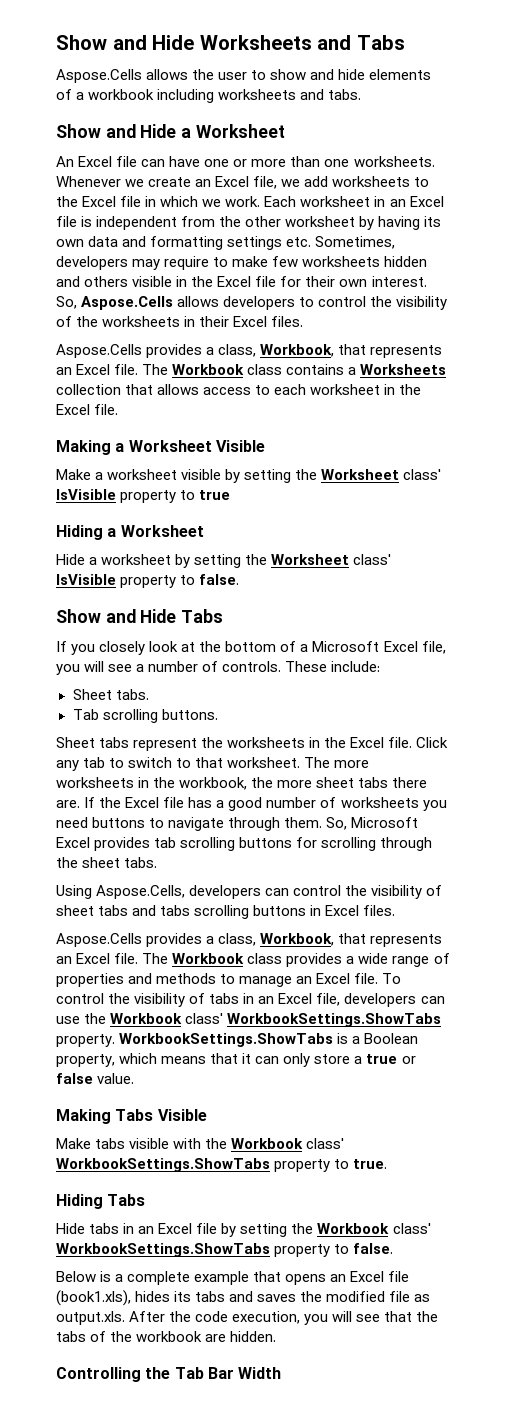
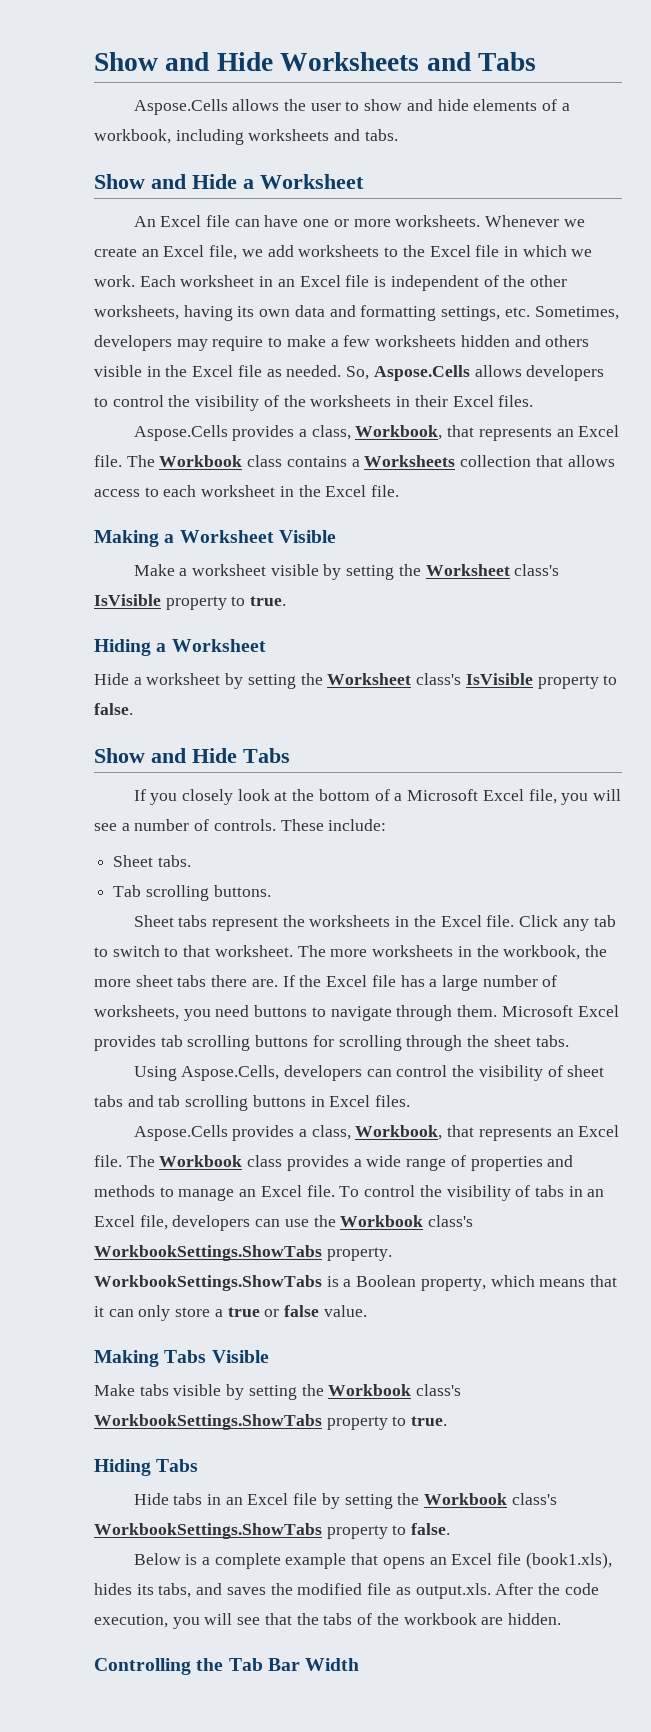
- Aspose.Cells allows the user to show and hide elements of a workbook including worksheets and tabs.
+ Aspose.Cells allows the user to show and hide elements of a workbook, including worksheets and tabs.
- An Excel file can have one or more than one worksheets.
+ An Excel file can have one or more worksheets.
- Each worksheet in an Excel file is independent from the other worksheet by having its own data and formatting settings etc. Sometimes, developers may require to make few worksheets hidden and others visible in the Excel file for their own interest.
+ Each worksheet in an Excel file is independent of the other worksheets, having its own data and formatting settings, etc. Sometimes, developers may require to make a few worksheets hidden and others visible in the Excel file as needed.
- Make a worksheet visible by setting the Worksheet class' IsVisible property to true
+ Make a worksheet visible by setting the Worksheet class's IsVisible property to true.
- Hide a worksheet by setting the Worksheet class' IsVisible property to false.
+ Hide a worksheet by setting the Worksheet class's IsVisible property to false.
- If the Excel file has a good number of worksheets you need buttons to navigate through them.
+ If the Excel file has a large number of worksheets, you need buttons to navigate through them.
- So, Microsoft Excel provides tab scrolling buttons for scrolling through the sheet tabs.
+ Microsoft Excel provides tab scrolling buttons for scrolling through the sheet tabs.
- Using Aspose.Cells, developers can control the visibility of sheet tabs and tabs scrolling buttons in Excel files.
+ Using Aspose.Cells, developers can control the visibility of sheet tabs and tab scrolling buttons in Excel files.
- To control the visibility of tabs in an Excel file, developers can use the Workbook class' WorkbookSettings.ShowTabs property.
+ To control the visibility of tabs in an Excel file, developers can use the Workbook class's WorkbookSettings.ShowTabs property.
- Make tabs visible with the Workbook class' WorkbookSettings.ShowTabs property to true.
+ Make tabs visible by setting the Workbook class's WorkbookSettings.ShowTabs property to true.
- Hide tabs in an Excel file by setting the Workbook class' WorkbookSettings.ShowTabs property to false.
+ Hide tabs in an Excel file by setting the Workbook class's WorkbookSettings.ShowTabs property to false.
- Below is a complete example that opens an Excel file (book1.xls), hides its tabs and saves the modified file as output.xls. After the code execution, you will see that the tabs of the workbook are hidden.
+ Below is a complete example that opens an Excel file (book1.xls), hides its tabs, and saves the modified file as output.xls. After the code execution, you will see that the tabs of the workbook are hidden.

